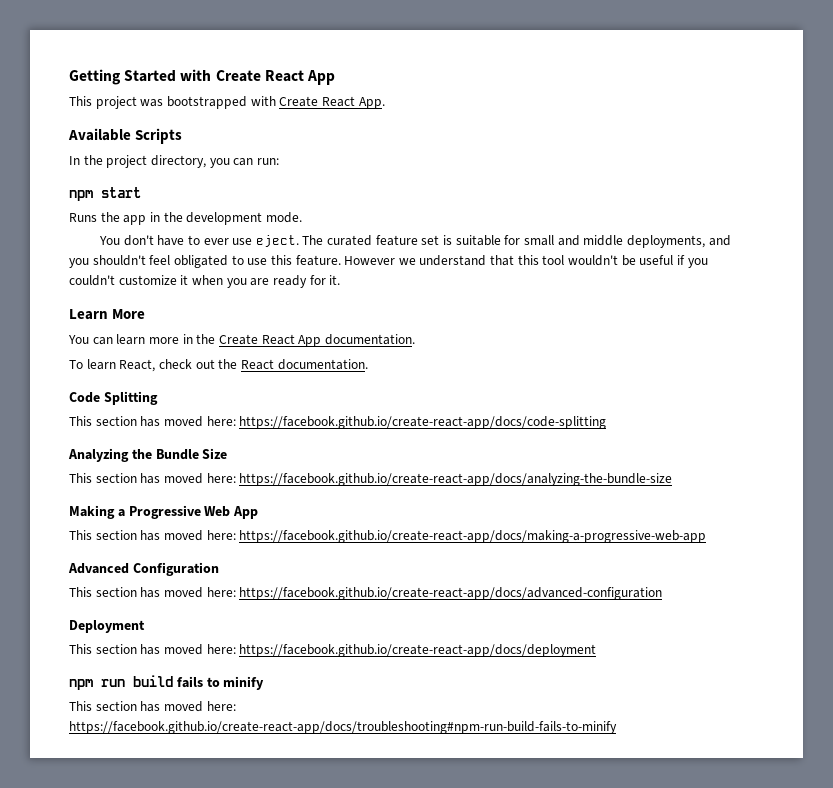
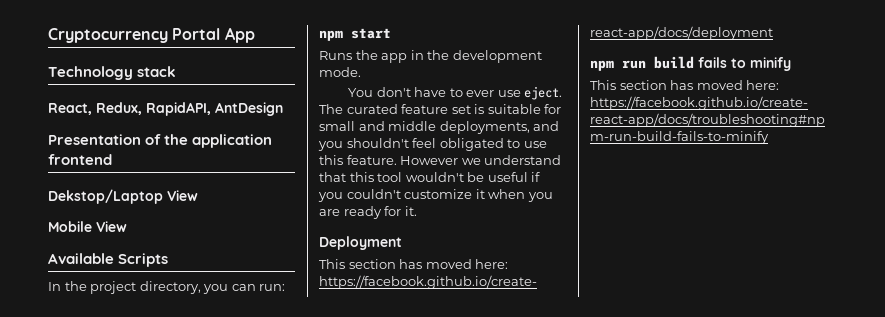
- Getting Started with Create React App
- This project was bootstrapped with Create React App.
+ Cryptocurrency Portal App
+ Technology stack
+ React, Redux, RapidAPI, AntDesign
+ Presentation of the application frontend
+ Dekstop/Laptop View
+ Mobile View
- Learn More
- You can learn more in the Create React App documentation.
- To learn React, check out the React documentation.
- Code Splitting
- This section has moved here: https://facebook.github.io/create-react-app/docs/code-splitting
- Analyzing the Bundle Size
- This section has moved here: https://facebook.github.io/create-react-app/docs/analyzing-the-bundle-size
- Making a Progressive Web App
- This section has moved here: https://facebook.github.io/create-react-app/docs/making-a-progressive-web-app
- Advanced Configuration
- This section has moved here: https://facebook.github.io/create-react-app/docs/advanced-configuration

